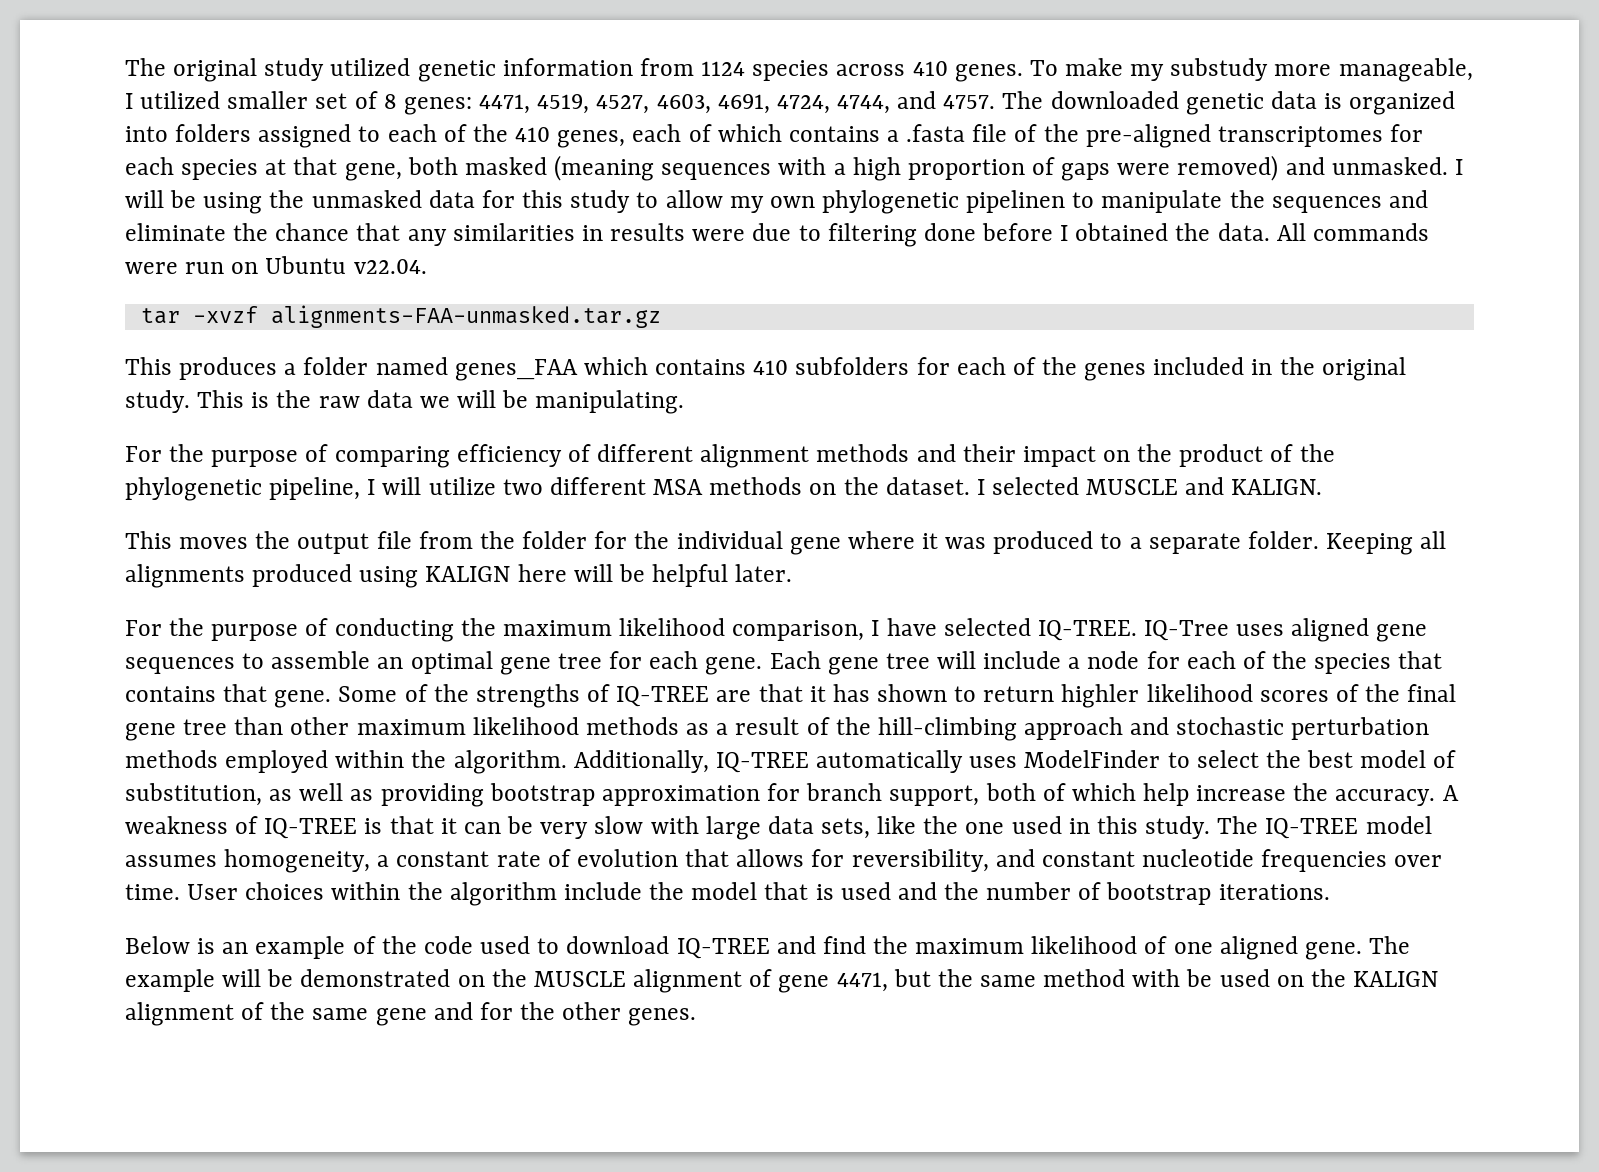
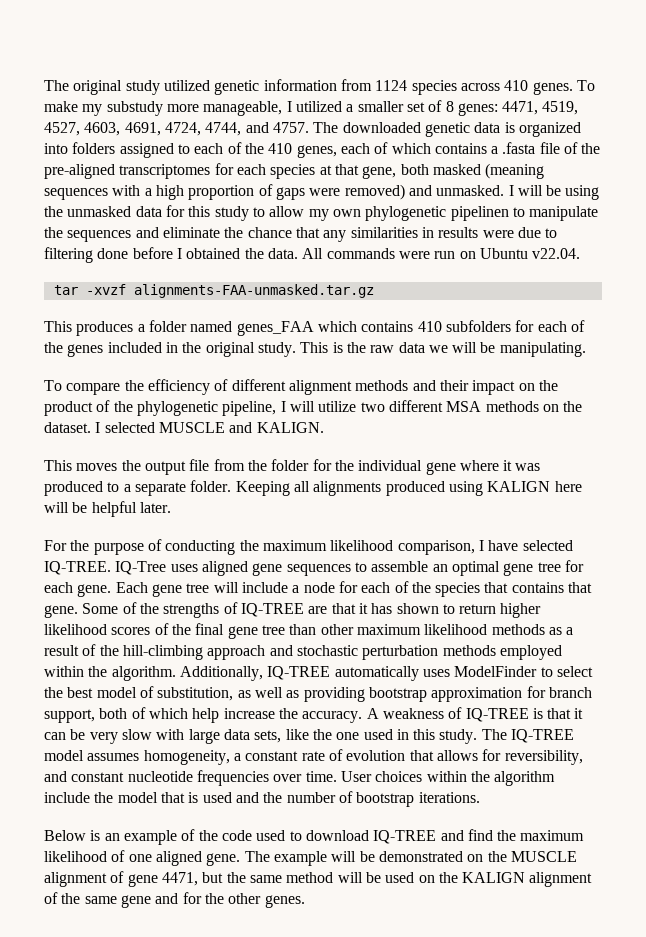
- To make my substudy more manageable, I utilized smaller set of 8 genes: 4471, 4519, 4527, 4603, 4691, 4724, 4744, and 4757.
+ To make my substudy more manageable, I utilized a smaller set of 8 genes: 4471, 4519, 4527, 4603, 4691, 4724, 4744, and 4757.
- For the purpose of comparing efficiency of different alignment methods and their impact on the product of the phylogenetic pipeline, I will utilize two different MSA methods on the dataset.
+ To compare the efficiency of different alignment methods and their impact on the product of the phylogenetic pipeline, I will utilize two different MSA methods on the dataset.
- Some of the strengths of IQ-TREE are that it has shown to return highler likelihood scores of the final gene tree than other maximum likelihood methods as a result of the hill-climbing approach and stochastic perturbation methods employed within the algorithm.
+ Some of the strengths of IQ-TREE are that it has shown to return higher likelihood scores of the final gene tree than other maximum likelihood methods as a result of the hill-climbing approach and stochastic perturbation methods employed within the algorithm.
- The example will be demonstrated on the MUSCLE alignment of gene 4471, but the same method with be used on the KALIGN alignment of the same gene and for the other genes.
+ The example will be demonstrated on the MUSCLE alignment of gene 4471, but the same method will be used on the KALIGN alignment of the same gene and for the other genes.

